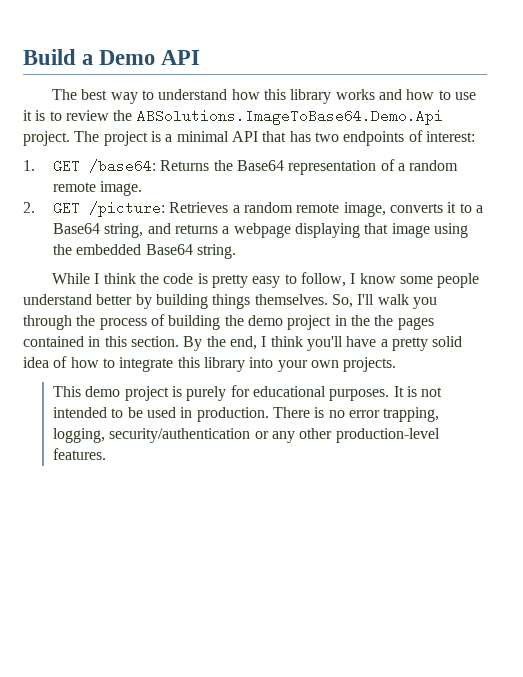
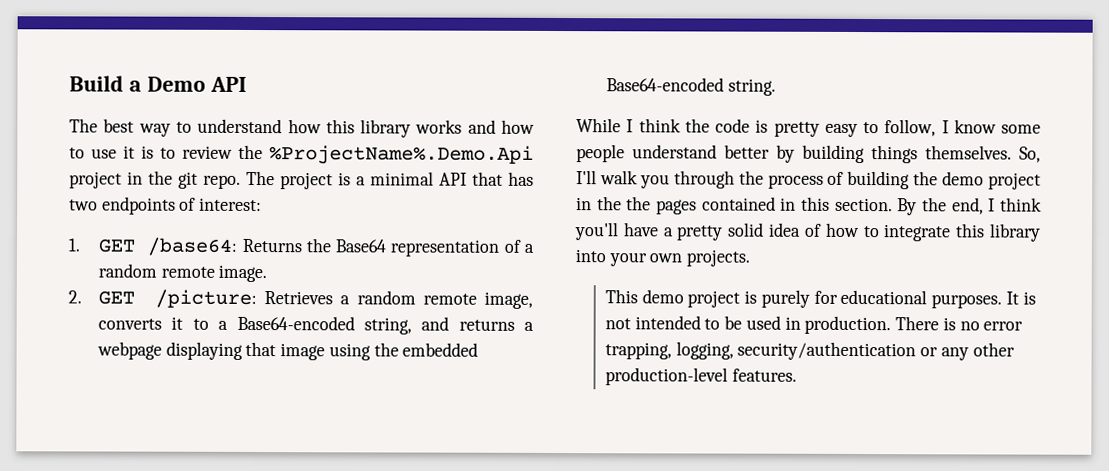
- The best way to understand how this library works and how to use it is to review the ABSolutions.ImageToBase64.Demo.Api project.
+ The best way to understand how this library works and how to use it is to review the %ProjectName%.Demo.Api project in the git repo.
- 2. GET /picture: Retrieves a random remote image, converts it to a Base64 string, and returns a webpage displaying that image using the embedded Base64 string.
+ 2. GET /picture: Retrieves a random remote image, converts it to a Base64-encoded string, and returns a webpage displaying that image using the embedded Base64-encoded string.

